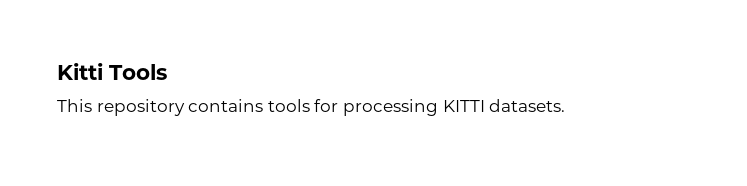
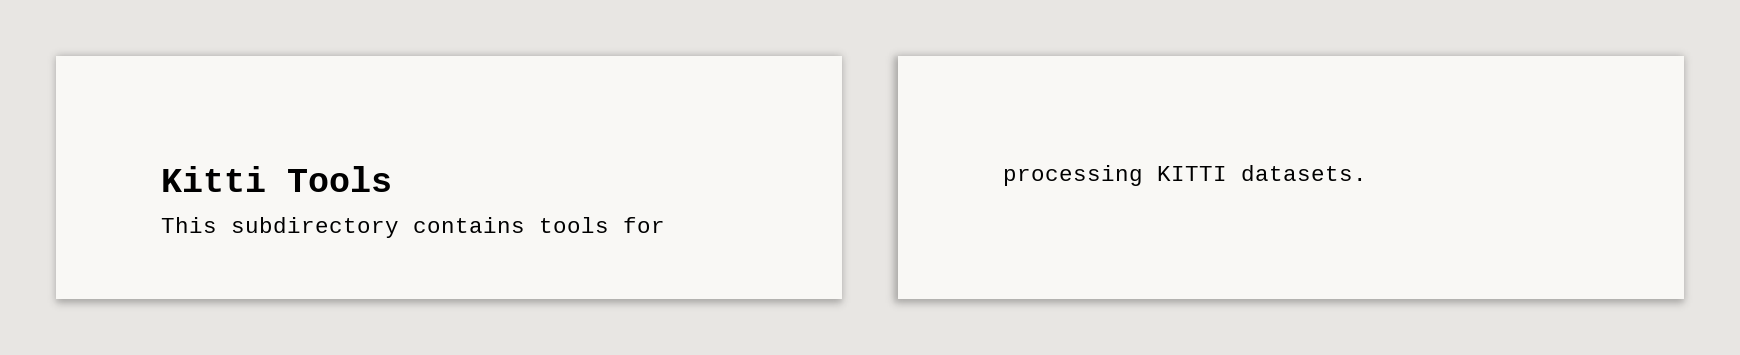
- This repository contains tools for processing KITTI datasets.
+ This subdirectory contains tools for processing KITTI datasets.

